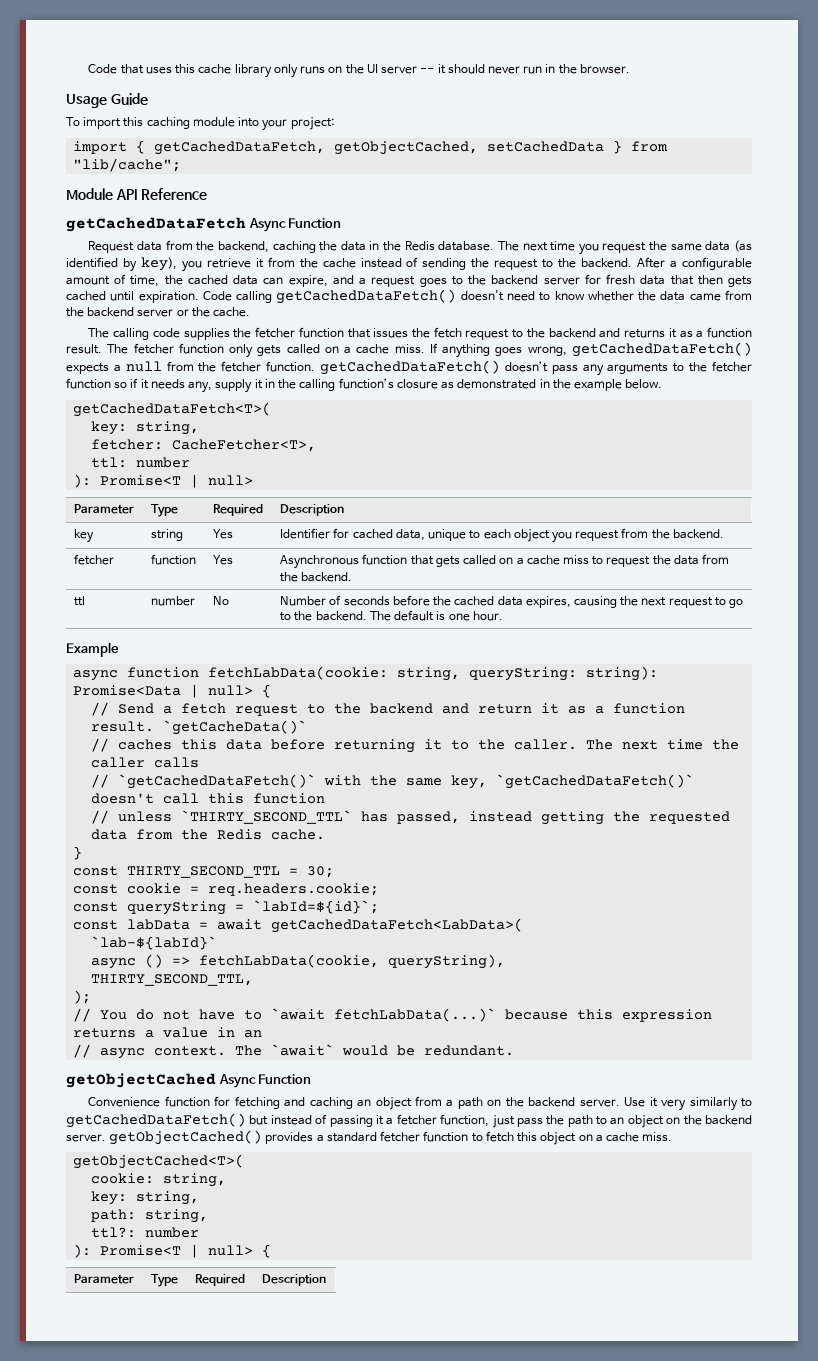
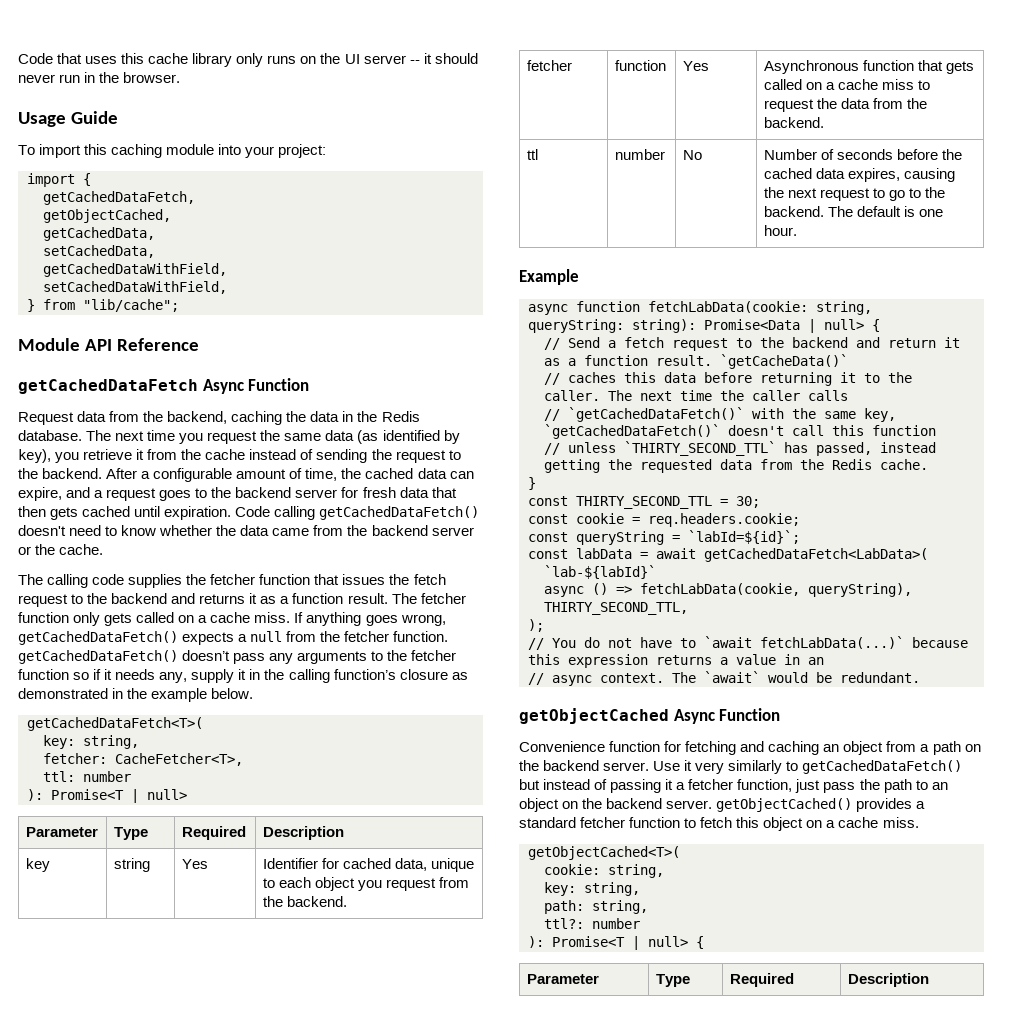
- import { getCachedDataFetch, getObjectCached, setCachedData } from "lib/cache";
+ import {
+ getCachedDataFetch,
+ getObjectCached,
+ getCachedData,
+ setCachedData,
+ getCachedDataWithField,
+ setCachedDataWithField,
+ } from "lib/cache";

